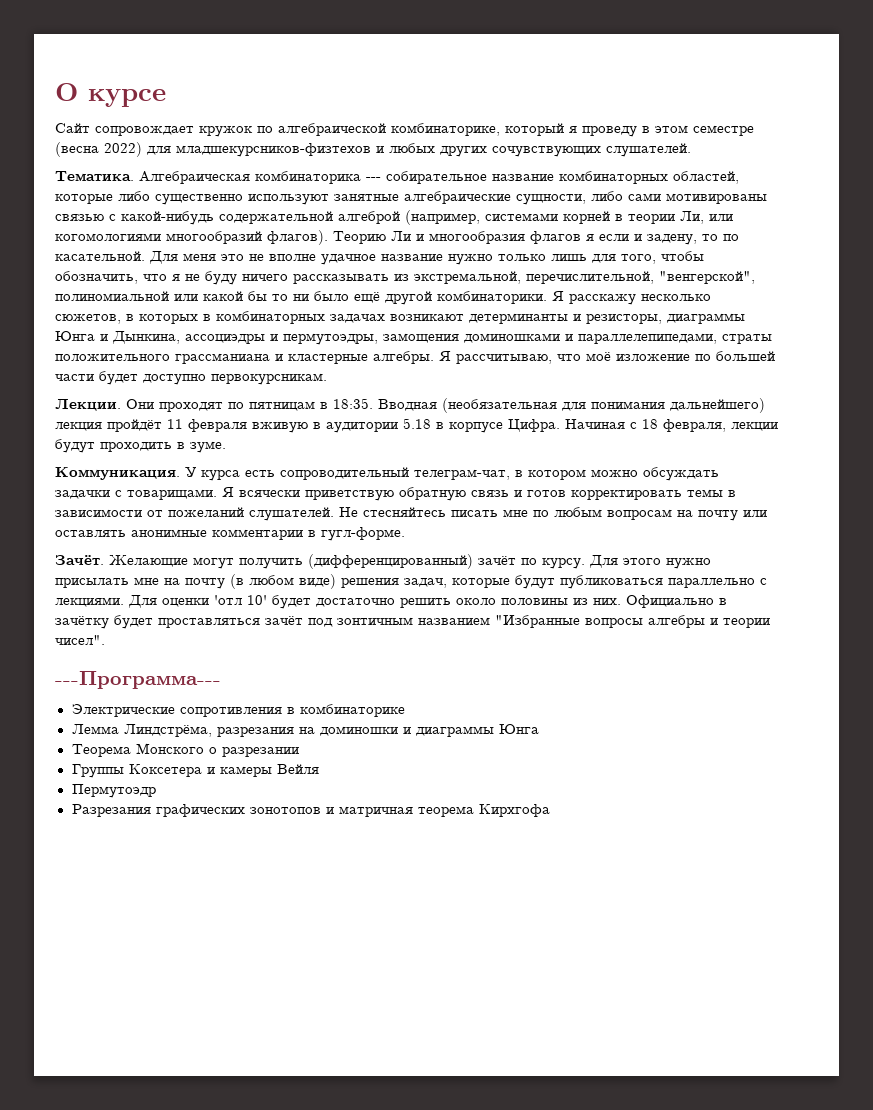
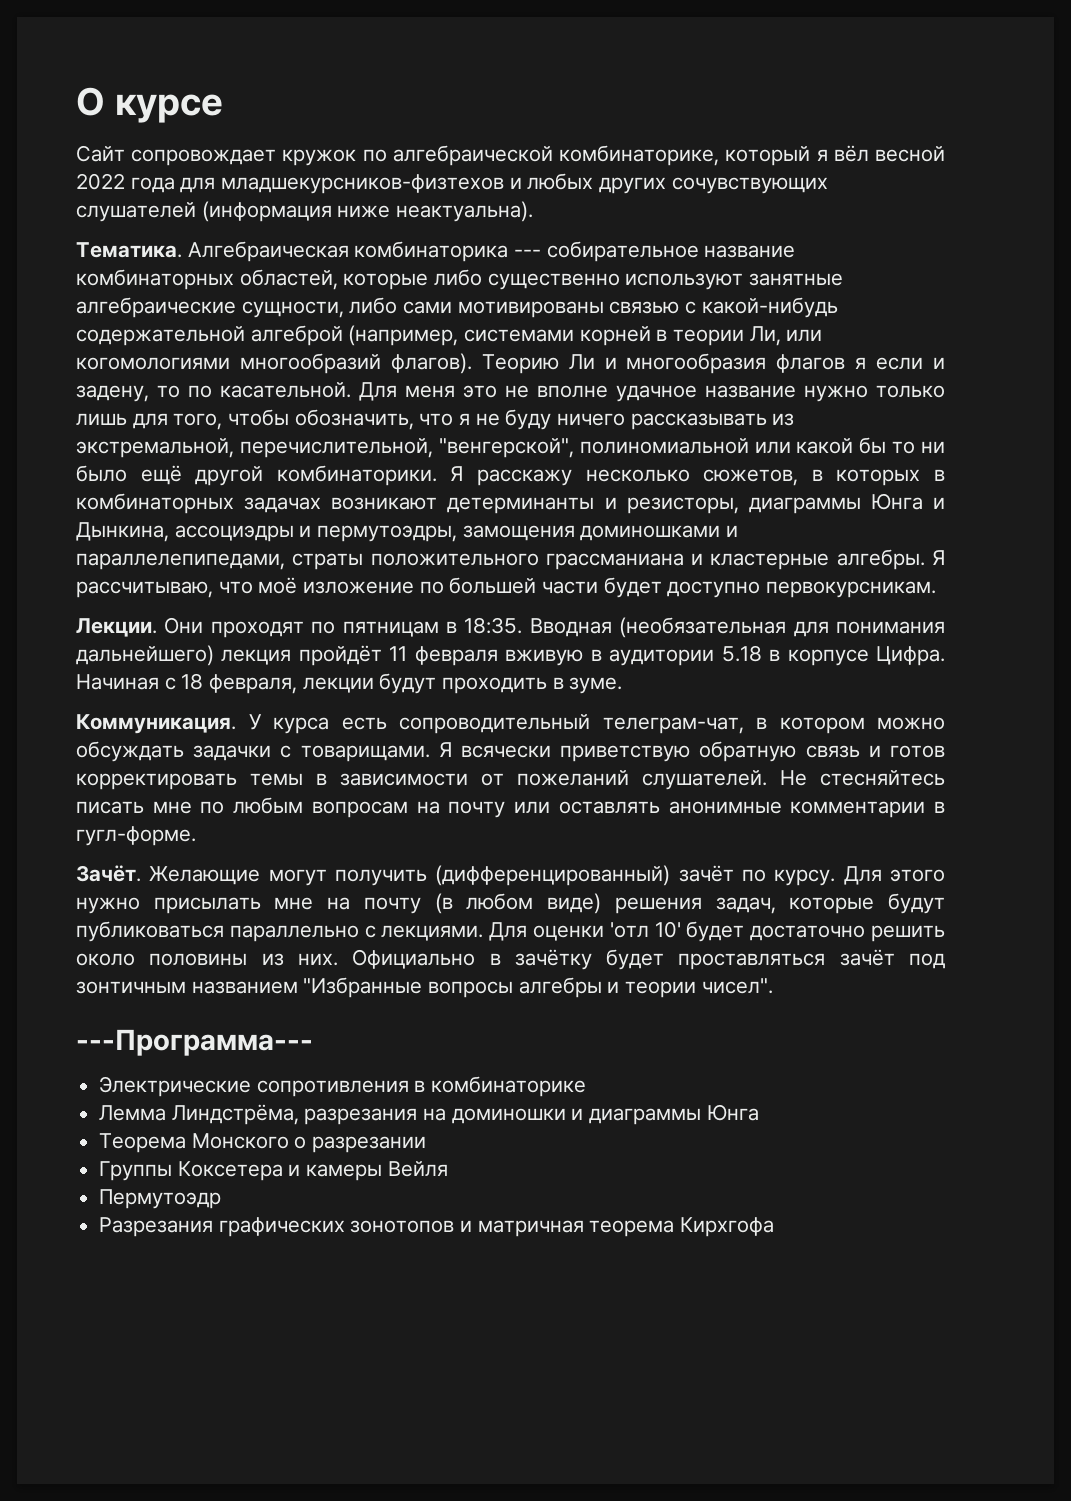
- Сайт сопровождает кружок по алгебраической комбинаторике, который я проведу в этом семестре (весна 2022) для младшекурсников-физтехов и любых других сочувствующих слушателей.
+ Сайт сопровождает кружок по алгебраической комбинаторике, который я вёл весной 2022 года для младшекурсников-физтехов и любых других сочувствующих слушателей (информация ниже неактуальна).

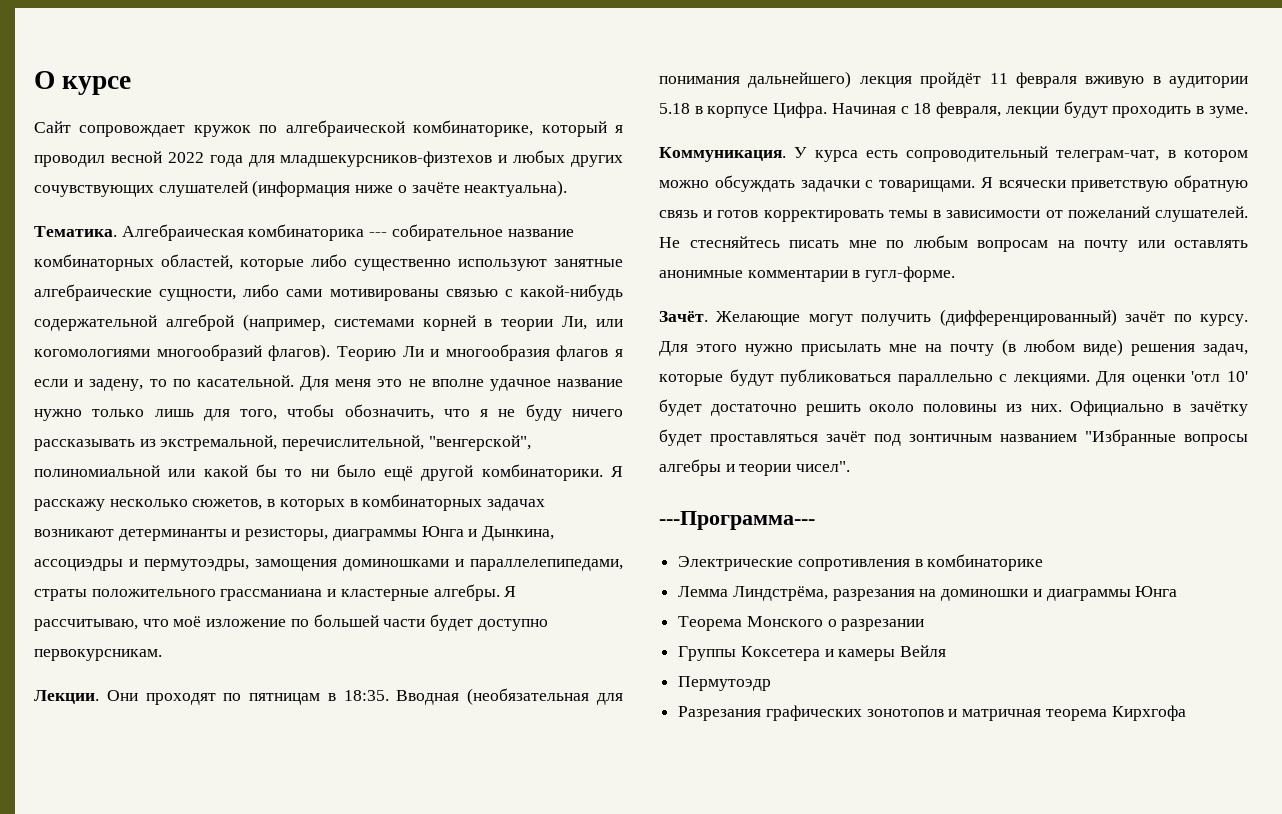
- Сайт сопровождает кружок по алгебраической комбинаторике, который я вёл весной 2022 года для младшекурсников-физтехов и любых других сочувствующих слушателей (информация ниже неактуальна).
+ Сайт сопровождает кружок по алгебраической комбинаторике, который я проводил весной 2022 года для младшекурсников-физтехов и любых других сочувствующих слушателей (информация ниже о зачёте неактуальна).

